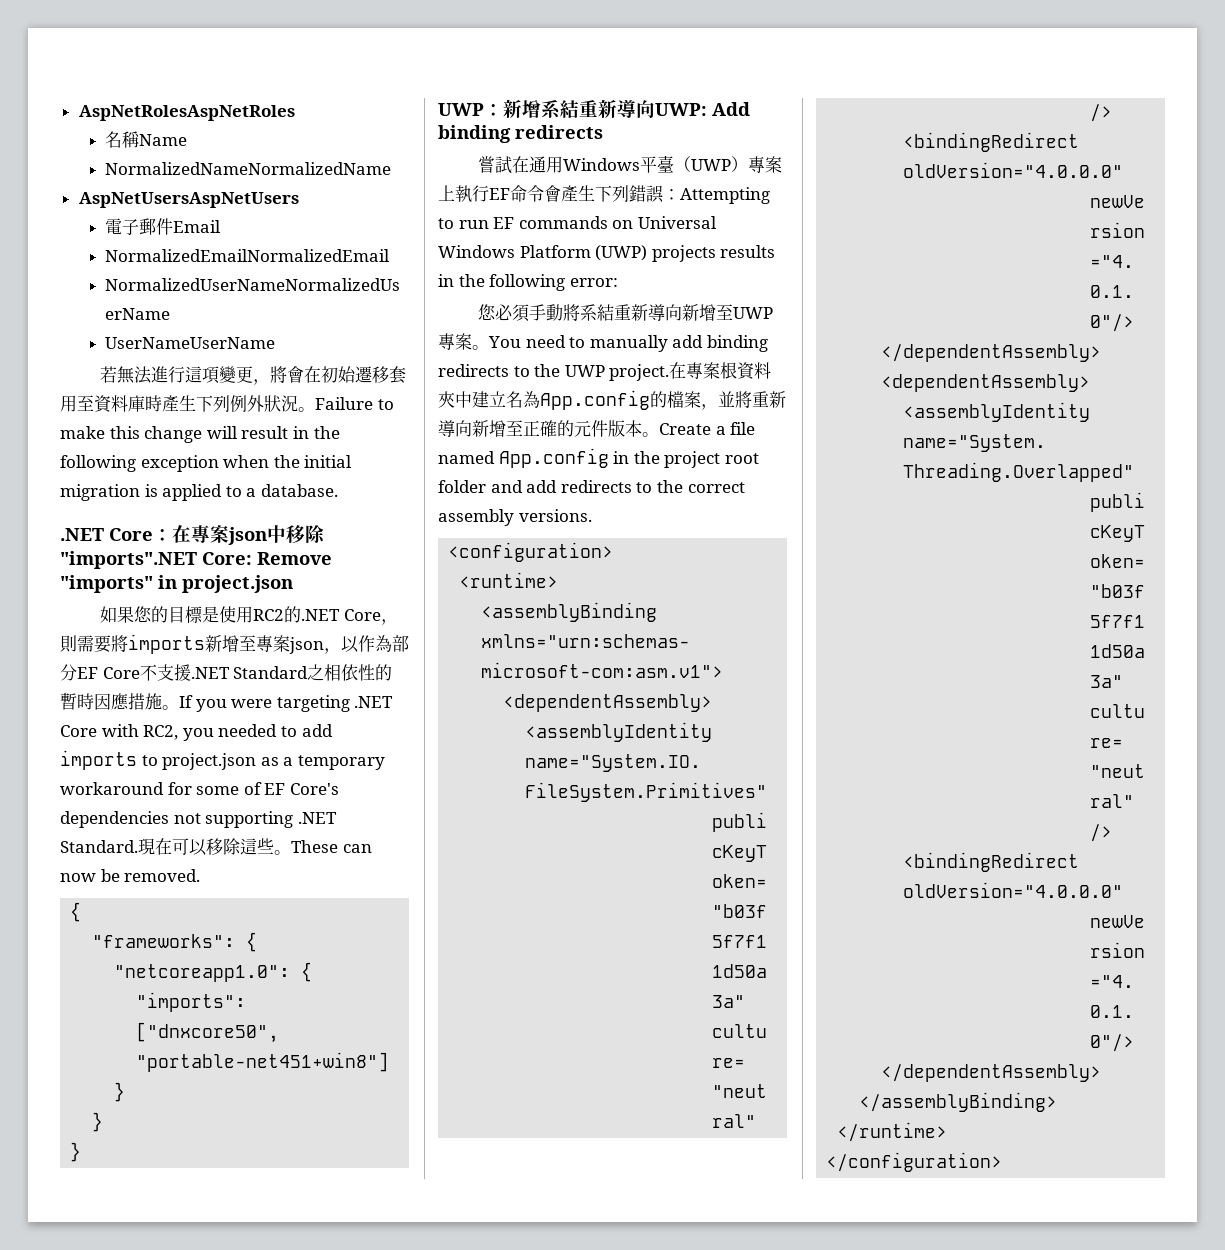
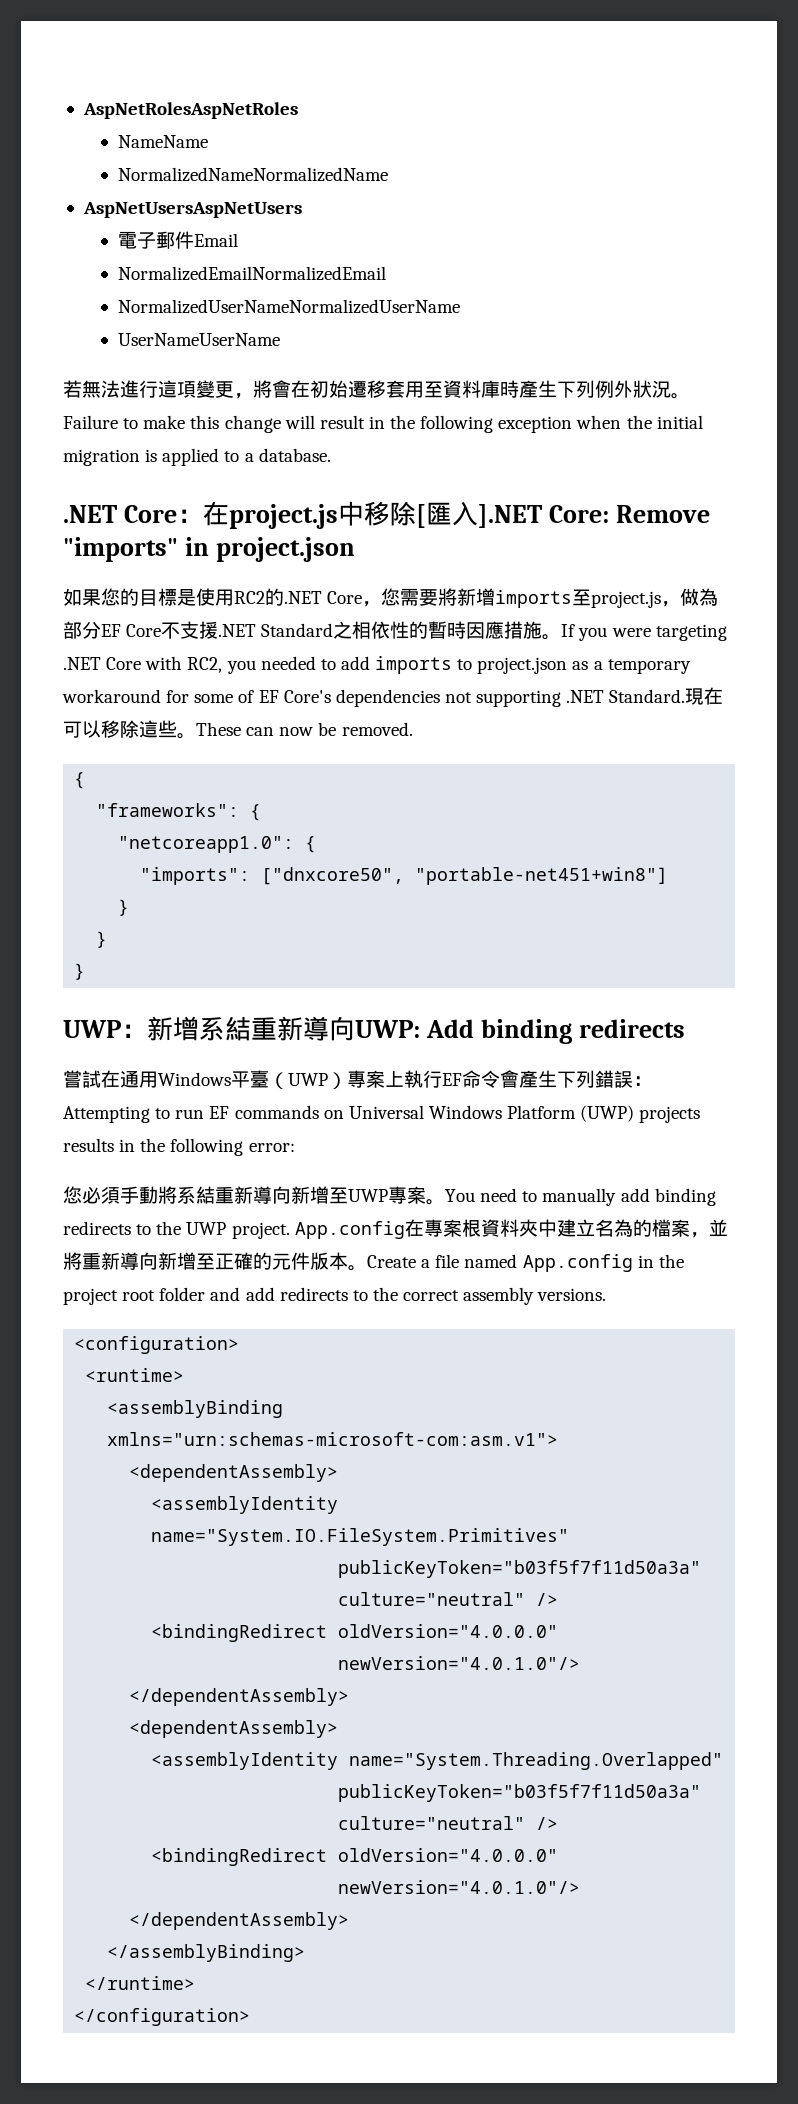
- 名稱Name
+ NameName
- .NET Core：在專案json中移除"imports".NET Core: Remove "imports" in project.json
+ .NET Core：在project.js中移除[匯入].NET Core: Remove "imports" in project.json
- 如果您的目標是使用RC2的.NET Core，則需要將imports新增至專案json，以作為部分EF Core不支援.NET Standard之相依性的暫時因應措施。
+ 如果您的目標是使用RC2的.NET Core，您需要將新增imports至project.js，做為部分EF Core不支援.NET Standard之相依性的暫時因應措施。
- 在專案根資料夾中建立名為App.config的檔案，並將重新導向新增至正確的元件版本。
+ App.config在專案根資料夾中建立名為的檔案，並將重新導向新增至正確的元件版本。

